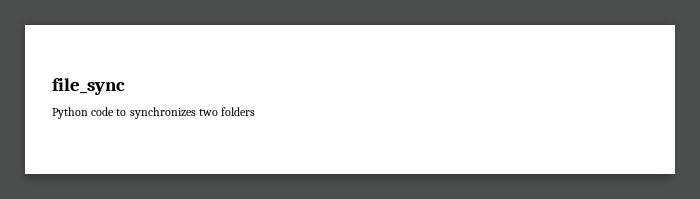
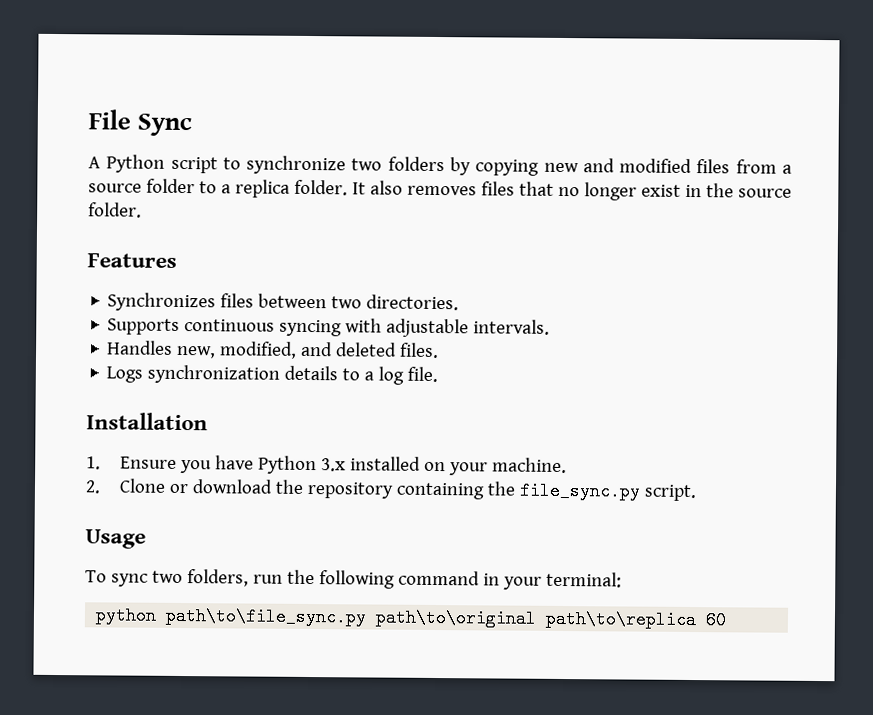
- file_sync
- Python code to synchronizes two folders
+ File Sync
+ A Python script to synchronize two folders by copying new and modified files from a source folder to a replica folder. It also removes files that no longer exist in the source folder.
+ Features
+ Synchronizes files between two directories.
+ Supports continuous syncing with adjustable intervals.
+ Handles new, modified, and deleted files.
+ Logs synchronization details to a log file.
+ Installation
+ 1. Ensure you have Python 3.x installed on your machine.
+ 2. Clone or download the repository containing the file_sync.py script.
+ Usage
+ To sync two folders, run the following command in your terminal:
+ python path\to\file_sync.py path\to\original path\to\replica 60

